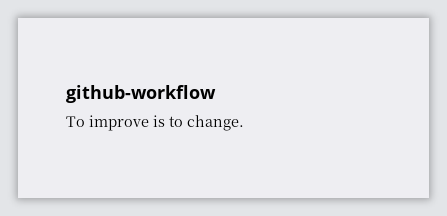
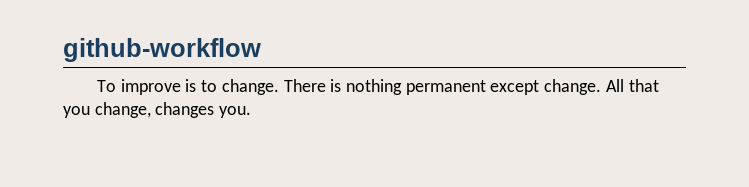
+ There is nothing permanent except change. All that you change, changes you.

